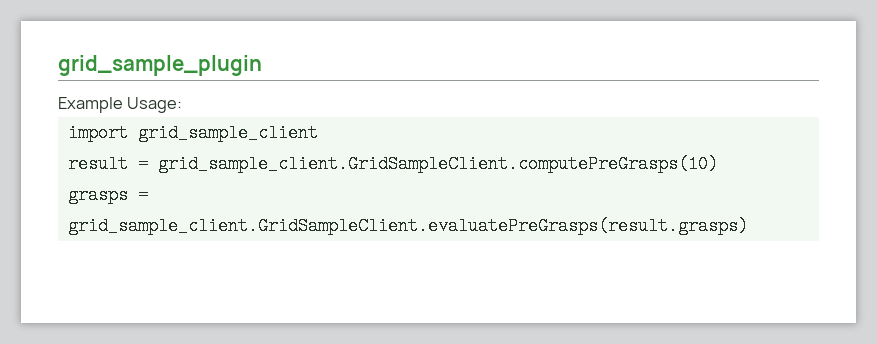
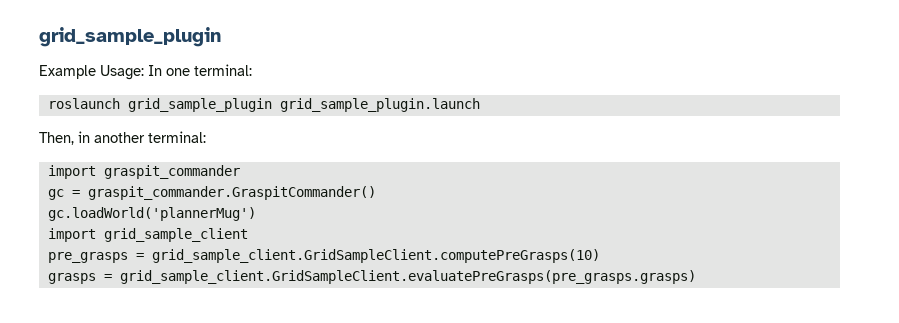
- Example Usage:
+ Example Usage: In one terminal:
+ roslaunch grid_sample_plugin grid_sample_plugin.launch
+ Then, in another terminal:
+ import graspit_commander
+ gc = graspit_commander.GraspitCommander()
+ gc.loadWorld('plannerMug')
- result = grid_sample_client.GridSampleClient.computePreGrasps(10)
+ pre_grasps = grid_sample_client.GridSampleClient.computePreGrasps(10)
- grasps = grid_sample_client.GridSampleClient.evaluatePreGrasps(result.grasps)
+ grasps = grid_sample_client.GridSampleClient.evaluatePreGrasps(pre_grasps.grasps)

